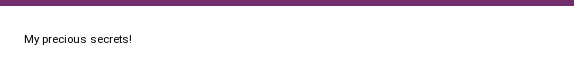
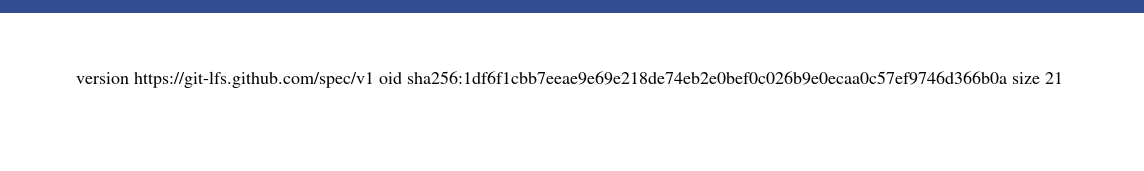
- My precious secrets!
+ version https://git-lfs.github.com/spec/v1 oid sha256:1df6f1cbb7eeae9e69e218de74eb2e0bef0c026b9e0ecaa0c57ef9746d366b0a size 21

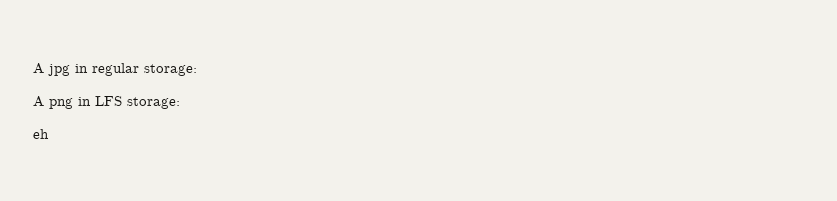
- version https://git-lfs.github.com/spec/v1 oid sha256:1df6f1cbb7eeae9e69e218de74eb2e0bef0c026b9e0ecaa0c57ef9746d366b0a size 21
+ A jpg in regular storage:
+ A png in LFS storage:
+ eh

